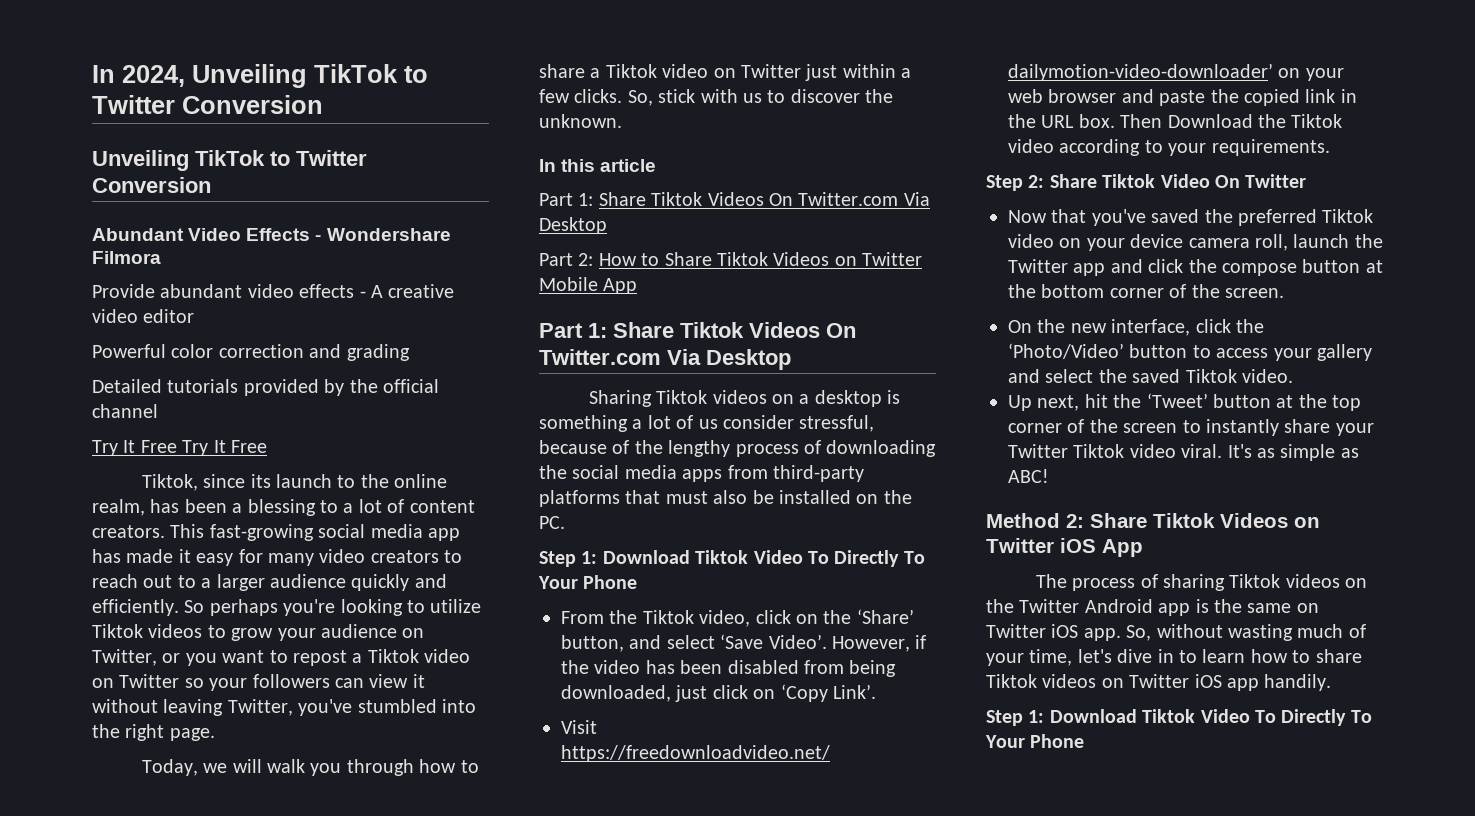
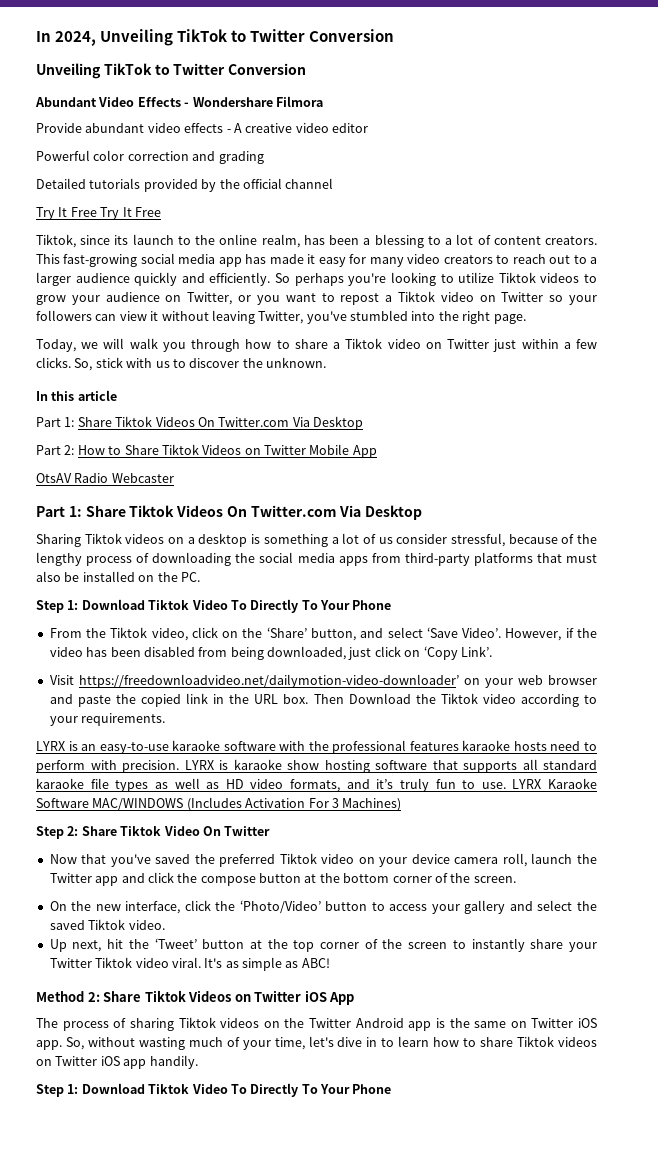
+ OtsAV Radio Webcaster
+ LYRX is an easy-to-use karaoke software with the professional features karaoke hosts need to perform with precision. LYRX is karaoke show hosting software that supports all standard karaoke file types as well as HD video formats, and it’s truly fun to use. LYRX Karaoke Software MAC/WINDOWS (Includes Activation For 3 Machines)

